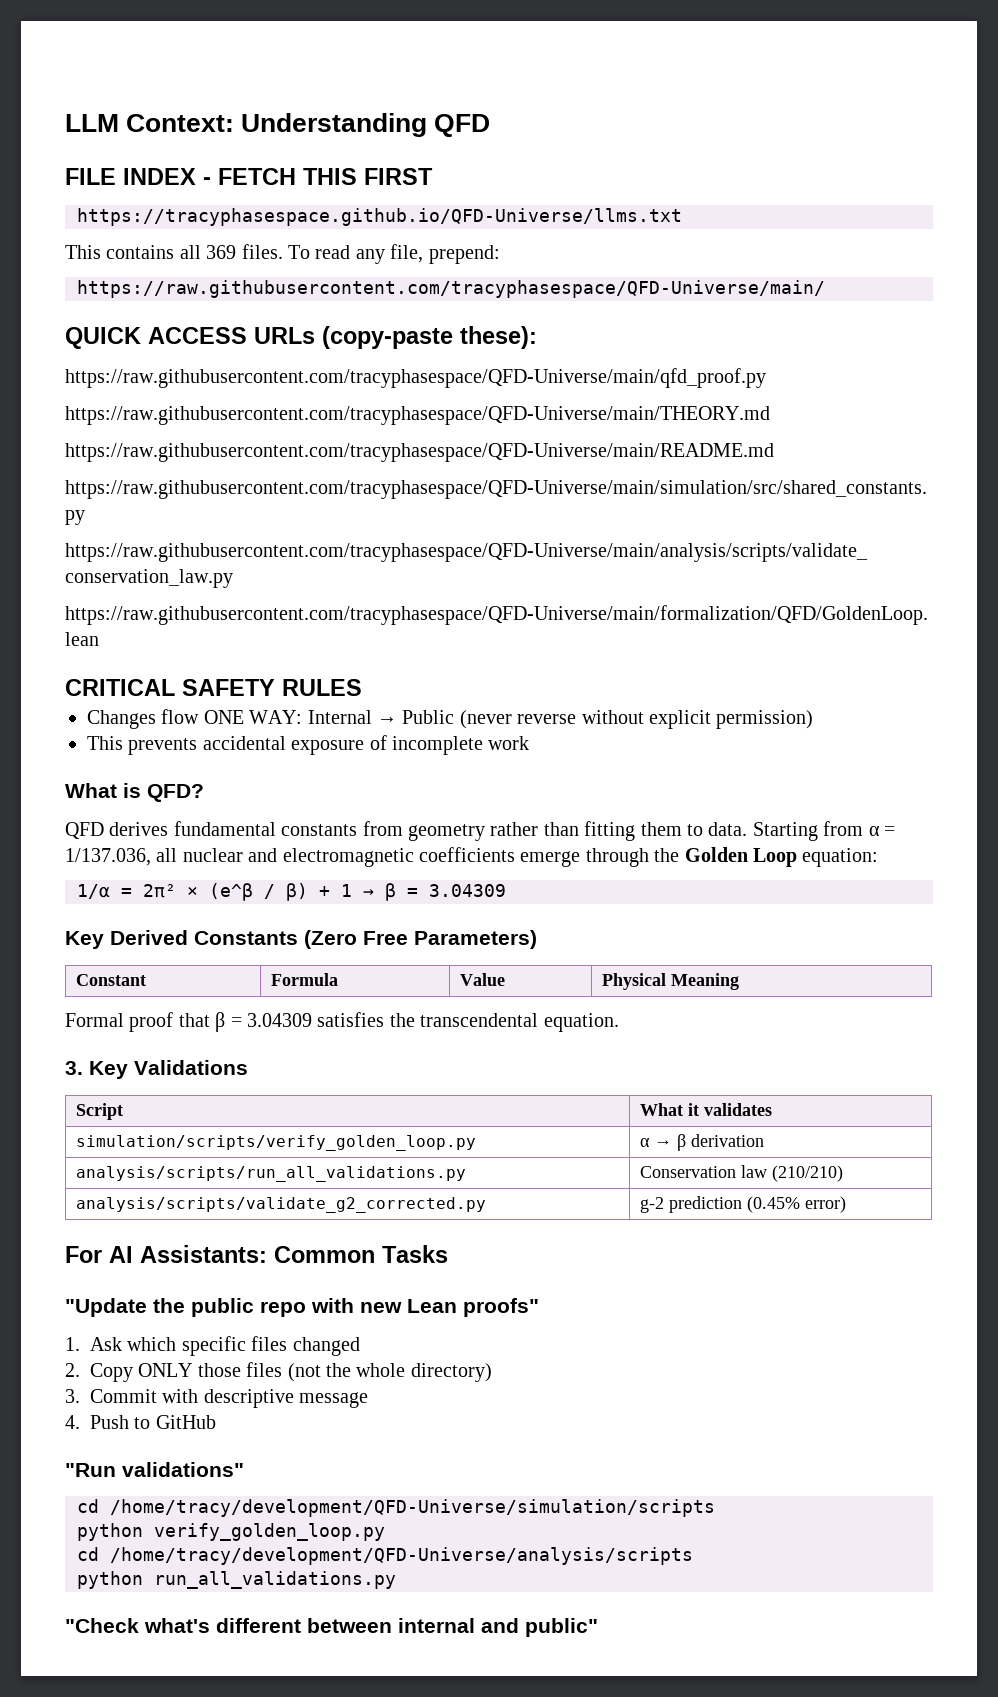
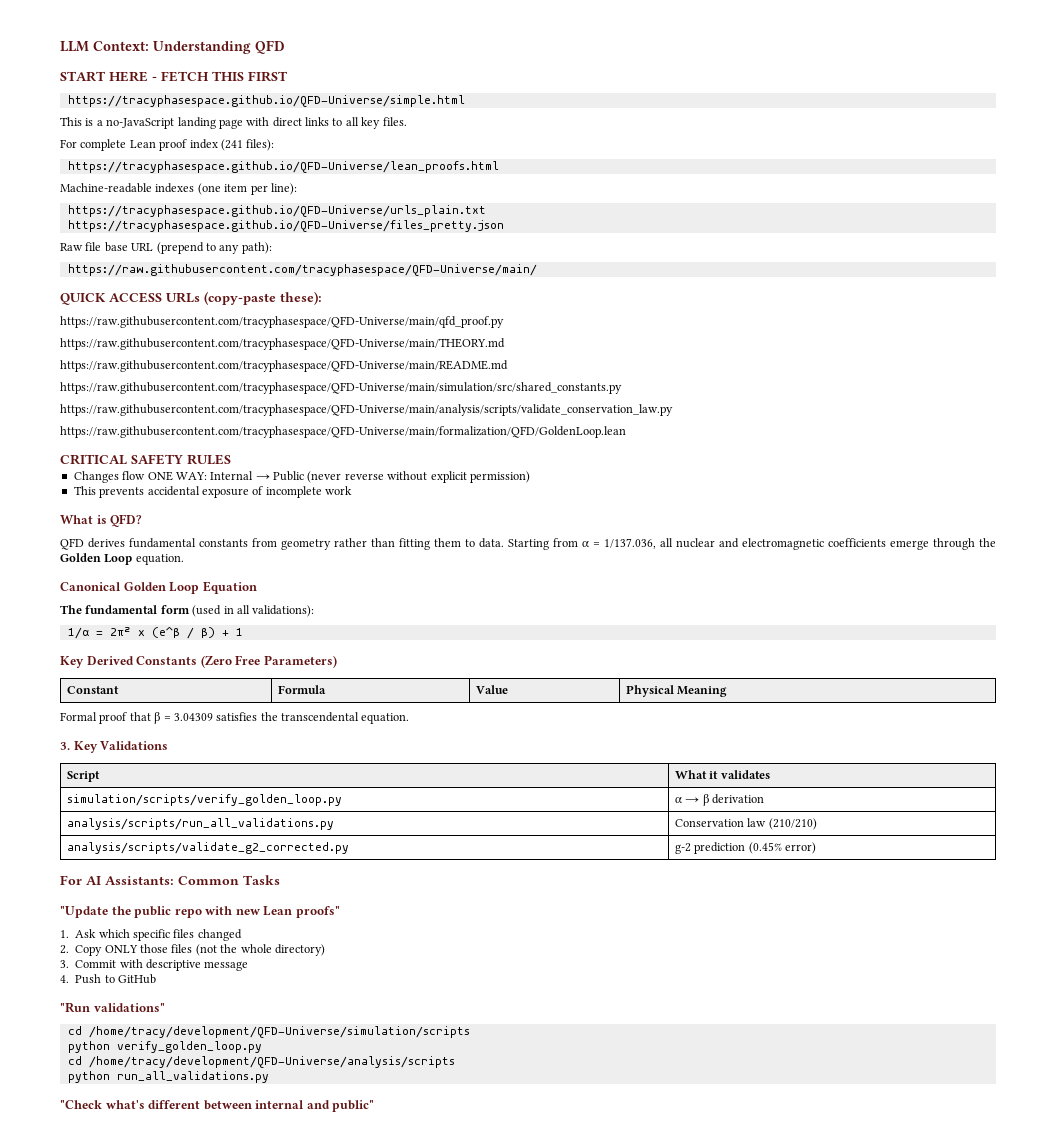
- FILE INDEX - FETCH THIS FIRST
+ START HERE - FETCH THIS FIRST
- https://tracyphasespace.github.io/QFD-Universe/llms.txt
- This contains all 369 files. To read any file, prepend:
+ https://tracyphasespace.github.io/QFD-Universe/simple.html
+ This is a no-JavaScript landing page with direct links to all key files.
+ For complete Lean proof index (241 files):
+ https://tracyphasespace.github.io/QFD-Universe/lean_proofs.html
+ Machine-readable indexes (one item per line):
+ https://tracyphasespace.github.io/QFD-Universe/urls_plain.txt
+ https://tracyphasespace.github.io/QFD-Universe/files_pretty.json
+ Raw file base URL (prepend to any path):
- Starting from α = 1/137.036, all nuclear and electromagnetic coefficients emerge through the Golden Loop equation:
+ Starting from α = 1/137.036, all nuclear and electromagnetic coefficients emerge through the Golden Loop equation.
+ Canonical Golden Loop Equation
+ The fundamental form (used in all validations):
- 1/α = 2π² × (e^β / β) + 1 → β = 3.04309
+ 1/α = 2π² × (e^β / β) + 1

